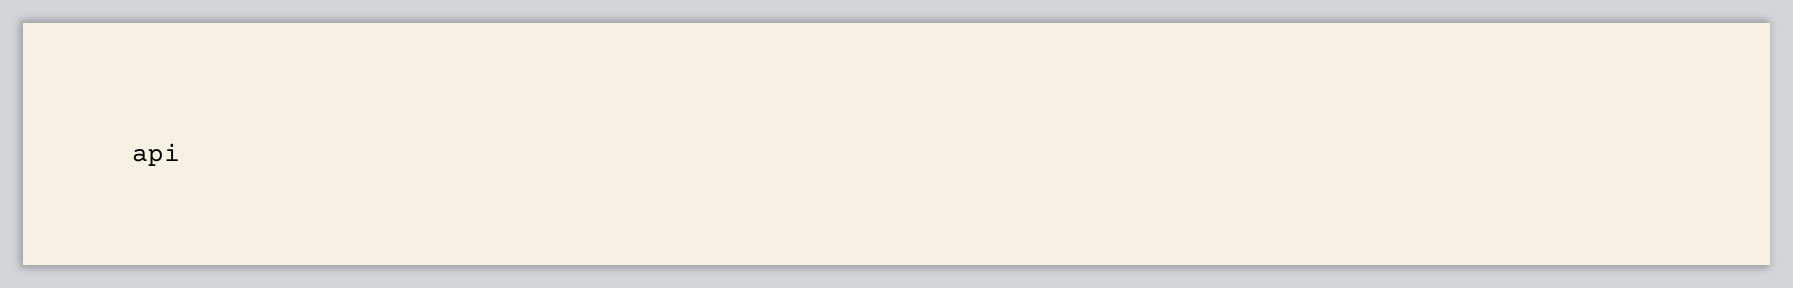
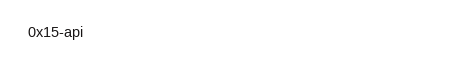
- api
+ 0x15-api

